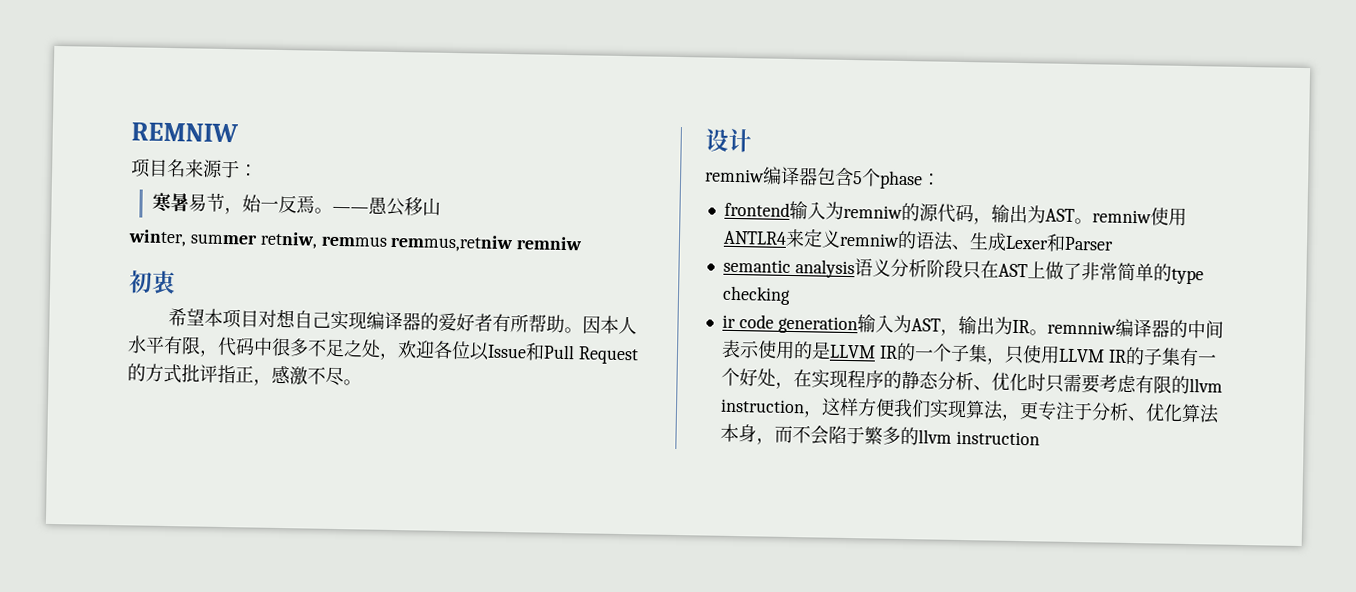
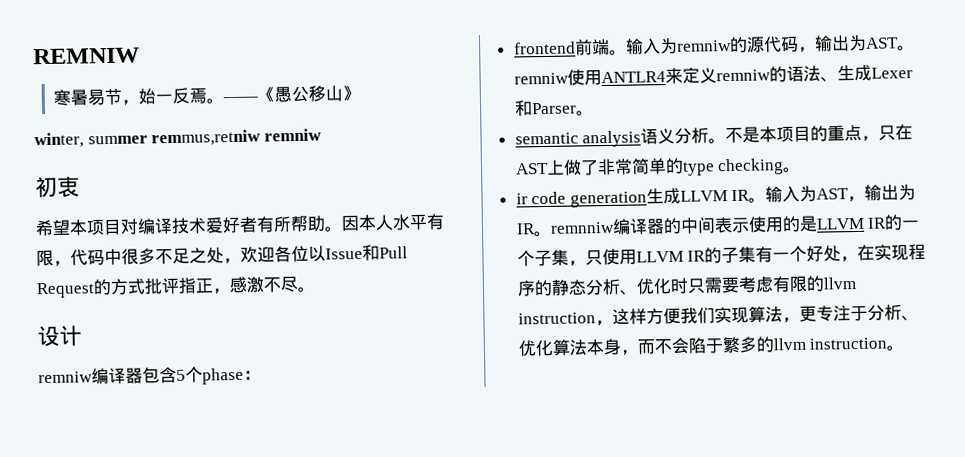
- 项目名来源于：
- ——愚公移山
+ ——《愚公移山》
- winter, summer retniw, remmus remmus,retniw remniw
+ winter, summer remmus,retniw remniw
- 希望本项目对想自己实现编译器的爱好者有所帮助。
+ 希望本项目对编译技术爱好者有所帮助。
- frontend输入为remniw的源代码，输出为AST。remniw使用ANTLR4来定义remniw的语法、生成Lexer和Parser
+ frontend前端。输入为remniw的源代码，输出为AST。remniw使用ANTLR4来定义remniw的语法、生成Lexer和Parser。
- semantic analysis语义分析阶段只在AST上做了非常简单的type checking
+ semantic analysis语义分析。不是本项目的重点，只在AST上做了非常简单的type checking。
- ir code generation输入为AST，输出为IR。remnniw编译器的中间表示使用的是LLVM IR的一个子集，只使用LLVM IR的子集有一个好处，在实现程序的静态分析、优化时只需要考虑有限的llvm instruction，这样方便我们实现算法，更专注于分析、优化算法本身，而不会陷于繁多的llvm instruction
+ ir code generation生成LLVM IR。输入为AST，输出为IR。remnniw编译器的中间表示使用的是LLVM IR的一个子集，只使用LLVM IR的子集有一个好处，在实现程序的静态分析、优化时只需要考虑有限的llvm instruction，这样方便我们实现算法，更专注于分析、优化算法本身，而不会陷于繁多的llvm instruction。

